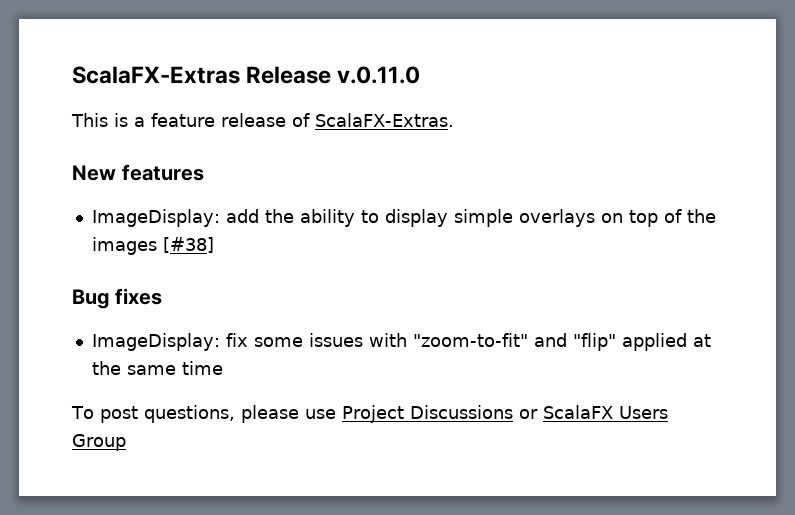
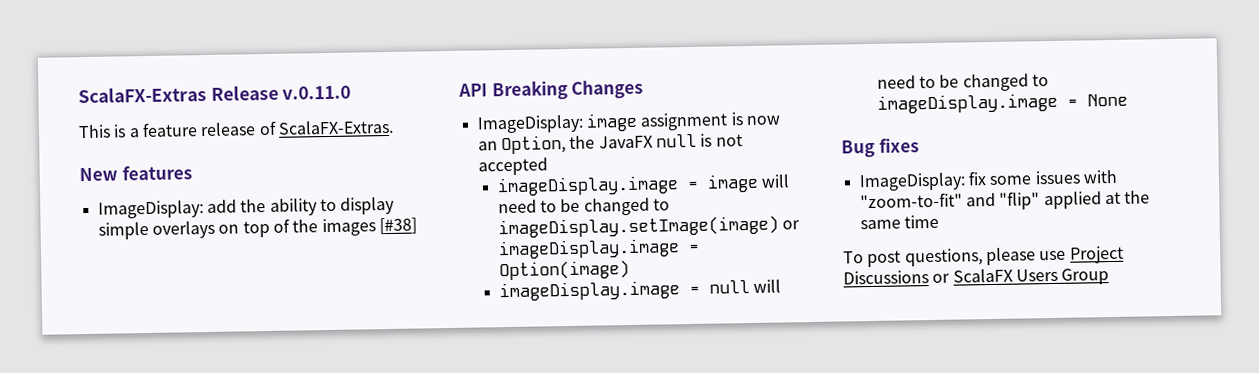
+ API Breaking Changes
+ ImageDisplay: image assignment is now an Option, the JavaFX null is not accepted
+ imageDisplay.image = image will need to be changed to imageDisplay.setImage(image) or imageDisplay.image = Option(image)
+ imageDisplay.image = null will need to be changed to imageDisplay.image = None

